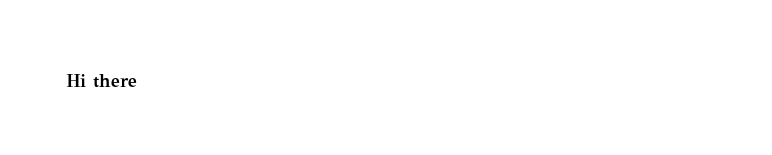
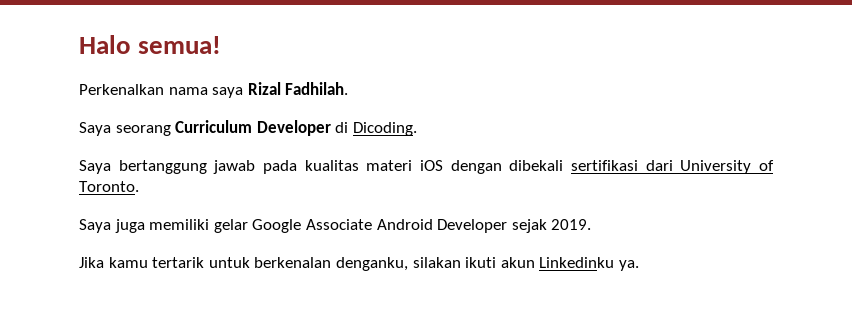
- Hi there
+ Halo semua!
+ Perkenalkan nama saya Rizal Fadhilah.
+ Saya seorang Curriculum Developer di Dicoding.
+ Saya bertanggung jawab pada kualitas materi iOS dengan dibekali sertifikasi dari University of Toronto.
+ Saya juga memiliki gelar Google Associate Android Developer sejak 2019.
+ Jika kamu tertarik untuk berkenalan denganku, silakan ikuti akun Linkedinku ya.

